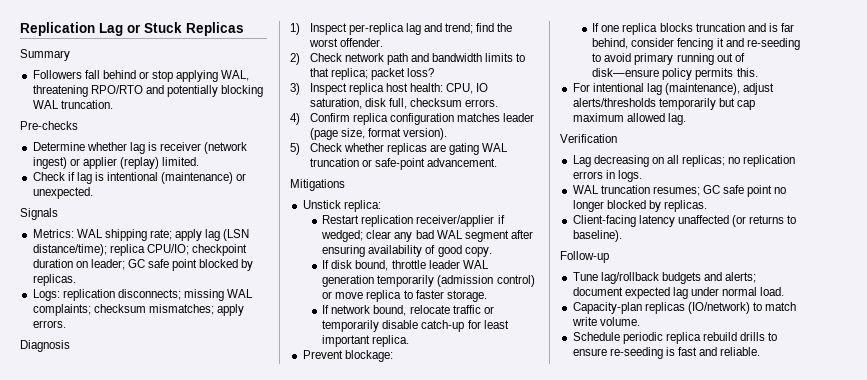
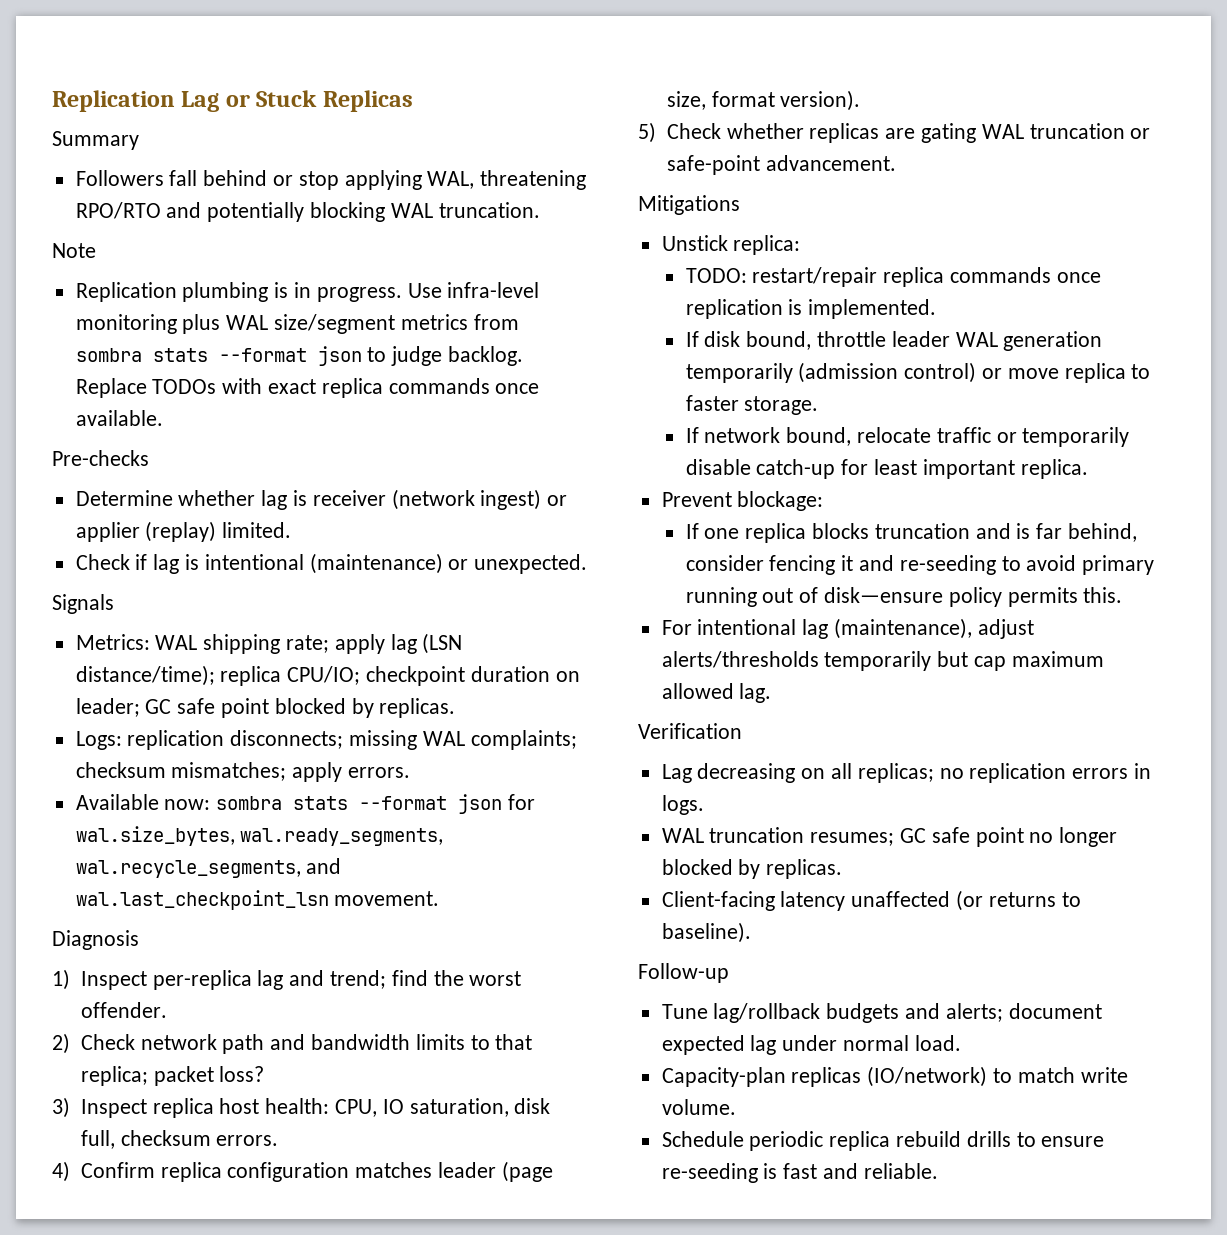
+ Note
+ Replication plumbing is in progress. Use infra-level monitoring plus WAL size/segment metrics from sombra stats --format json to judge backlog. Replace TODOs with exact replica commands once available.
+ Available now: sombra stats --format json for wal.size_bytes, wal.ready_segments, wal.recycle_segments, and wal.last_checkpoint_lsn movement.
- Restart replication receiver/applier if wedged; clear any bad WAL segment after ensuring availability of good copy.
+ TODO: restart/repair replica commands once replication is implemented.

